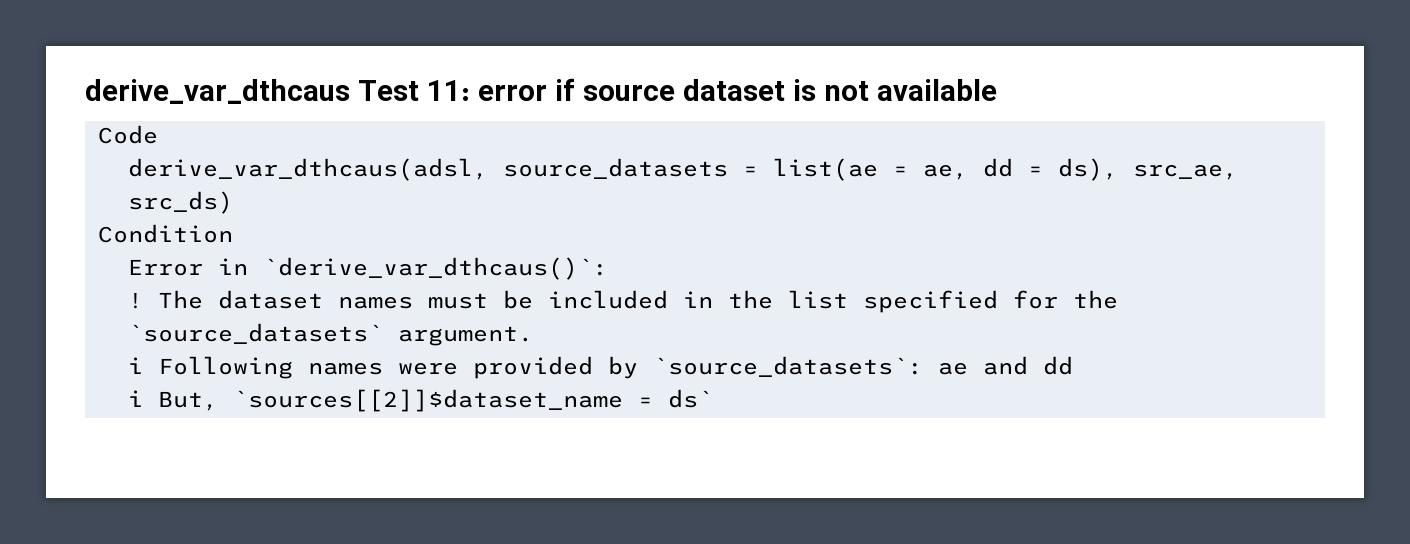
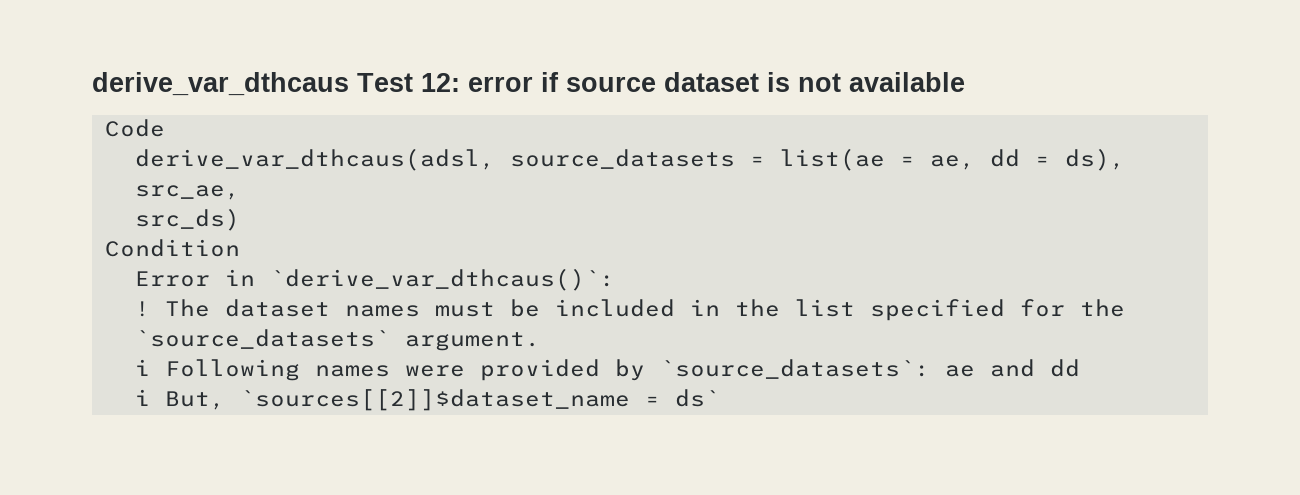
- derive_var_dthcaus Test 11: error if source dataset is not available
+ derive_var_dthcaus Test 12: error if source dataset is not available

